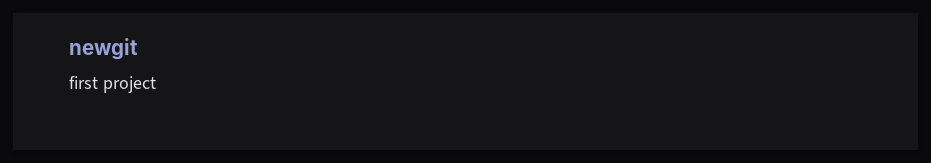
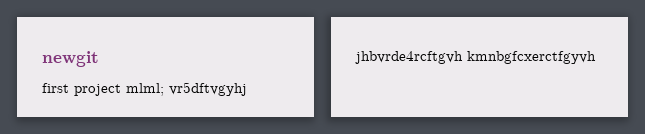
- first project
+ first project mlml; vr5dftvgyhj jhbvrde4rcftgvh kmnbgfcxerctfgyvh

